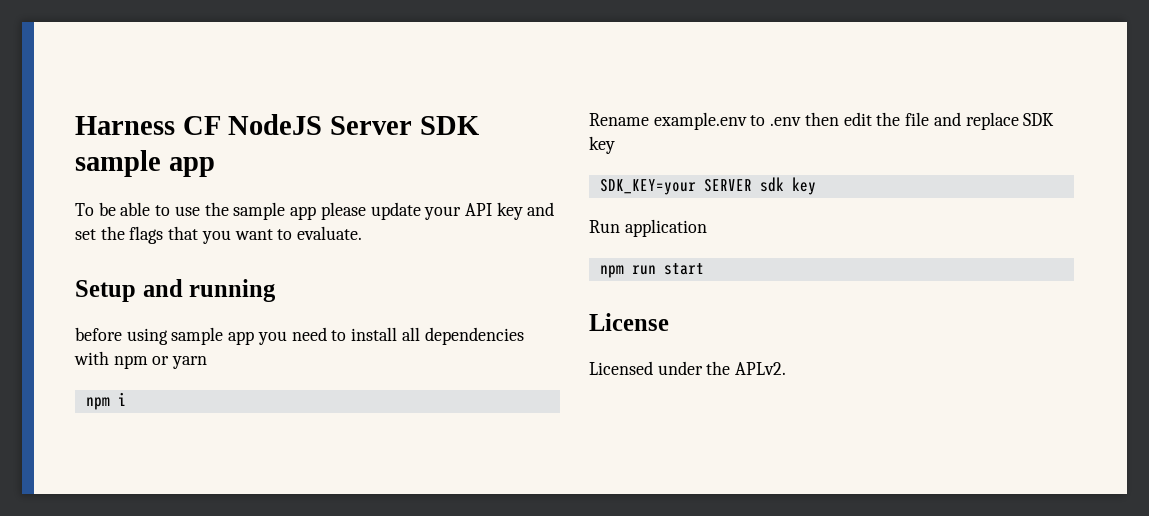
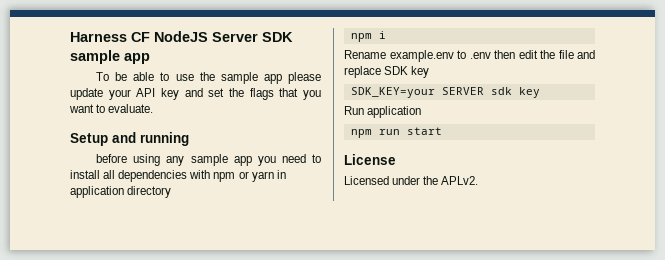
- before using sample app you need to install all dependencies with npm or yarn
+ before using any sample app you need to install all dependencies with npm or yarn in application directory

